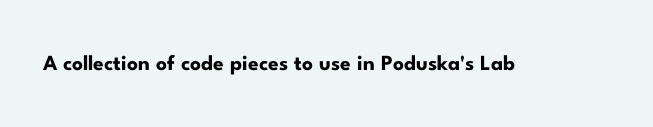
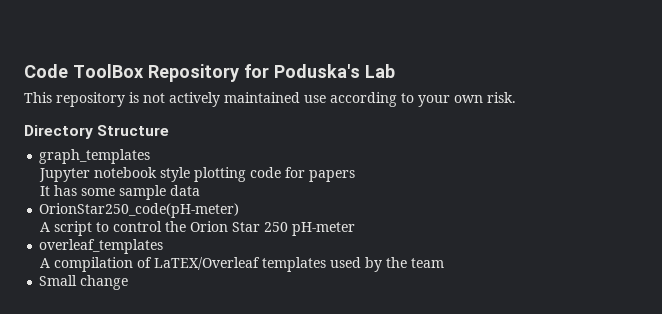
- A collection of code pieces to use in Poduska's Lab
+ Code ToolBox Repository for Poduska's Lab
+ This repository is not actively maintained use according to your own risk.
+ Directory Structure
+ graph_templates
+ Jupyter notebook style plotting code for papers
+ It has some sample data
+ OrionStar250_code(pH-meter)
+ A script to control the Orion Star 250 pH-meter
+ overleaf_templates
+ A compilation of LaTEX/Overleaf templates used by the team
+ Small change

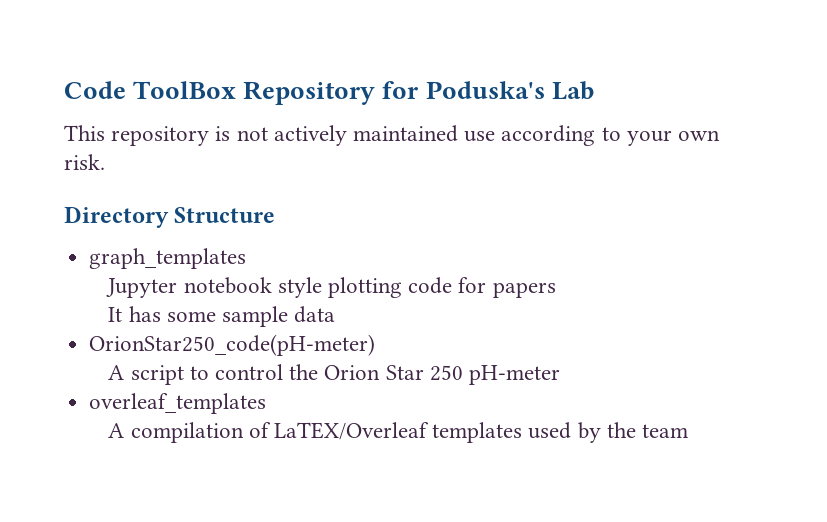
- Small change

